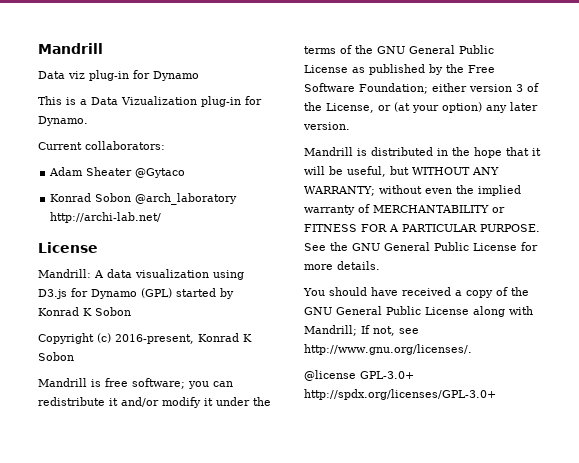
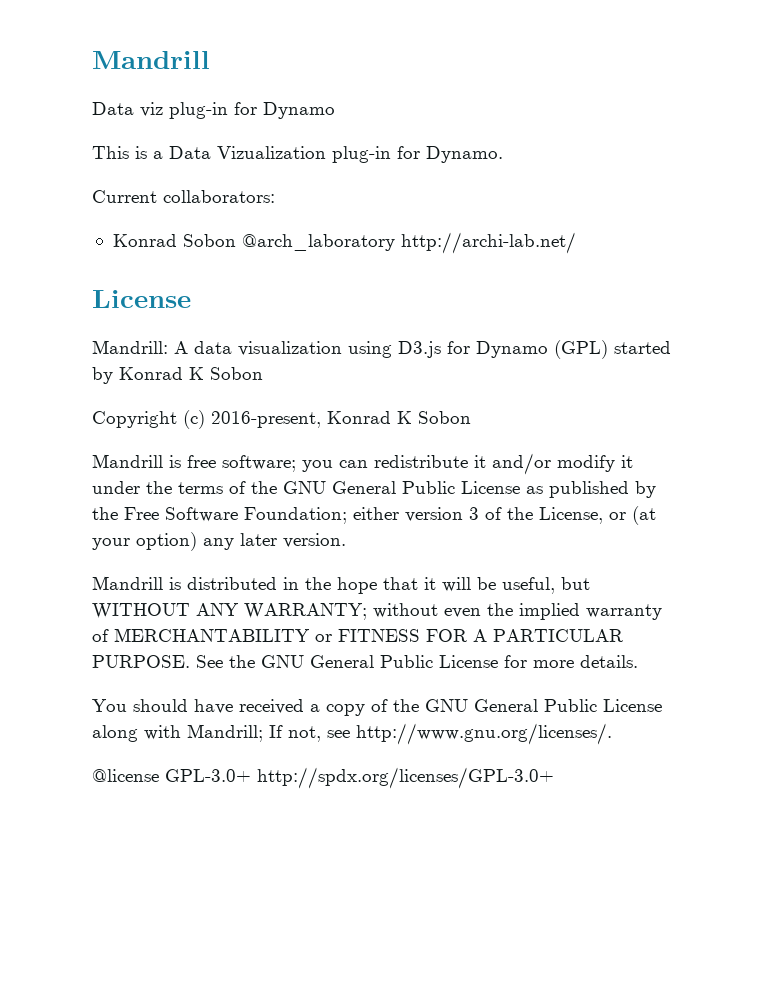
- Adam Sheater @Gytaco

